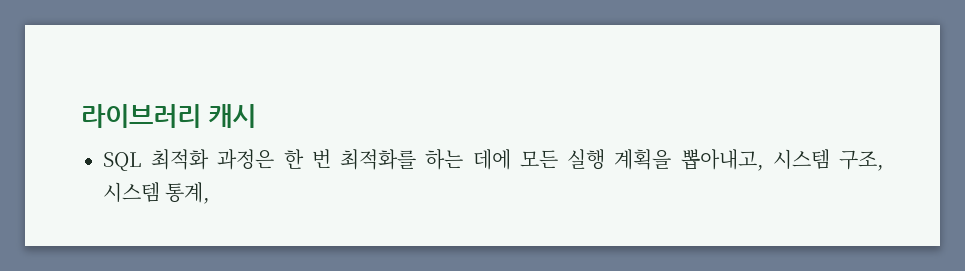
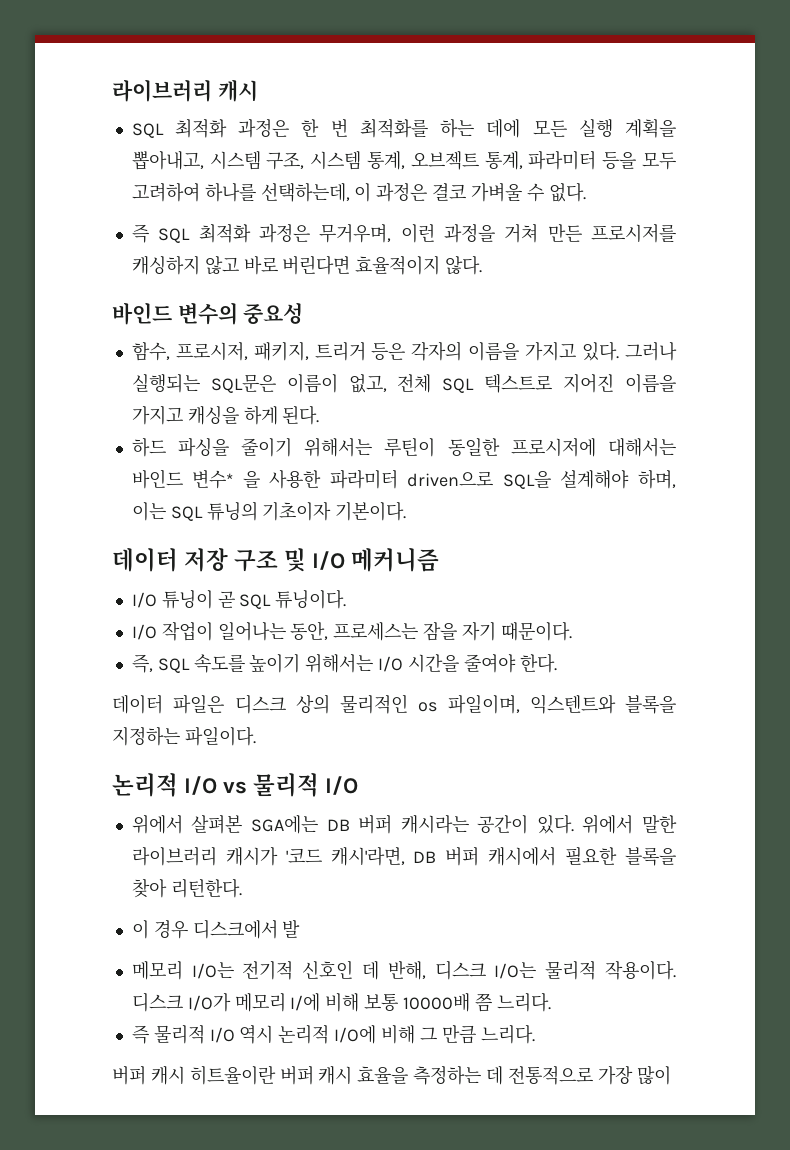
- SQL 최적화 과정은 한 번 최적화를 하는 데에 모든 실행 계획을 뽑아내고, 시스템 구조, 시스템 통계,
+ SQL 최적화 과정은 한 번 최적화를 하는 데에 모든 실행 계획을 뽑아내고, 시스템 구조, 시스템 통계, 오브젝트 통계, 파라미터 등을 모두 고려하여 하나를 선택하는데, 이 과정은 결코 가벼울 수 없다.
+ 즉 SQL 최적화 과정은 무거우며, 이런 과정을 거쳐 만든 프로시저를 캐싱하지 않고 바로 버린다면 효율적이지 않다.
+ 바인드 변수의 중요성
+ 함수, 프로시저, 패키지, 트리거 등은 각자의 이름을 가지고 있다. 그러나 실행되는 SQL문은 이름이 없고, 전체 SQL 텍스트로 지어진 이름을 가지고 캐싱을 하게 된다.
+ 하드 파싱을 줄이기 위해서는 루틴이 동일한 프로시저에 대해서는 바인드 변수* 을 사용한 파라미터 driven으로 SQL을 설계해야 하며, 이는 SQL 튜닝의 기초이자 기본이다.
+ 데이터 저장 구조 및 I/O 메커니즘
+ I/O 튜닝이 곧 SQL 튜닝이다.
+ I/O 작업이 일어나는 동안, 프로세스는 잠을 자기 때문이다.
+ 즉, SQL 속도를 높이기 위해서는 I/O 시간을 줄여야 한다.
+ 데이터 파일은 디스크 상의 물리적인 os 파일이며, 익스텐트와 블록을 지정하는 파일이다.
+ 논리적 I/O vs 물리적 I/O
+ 위에서 살펴본 SGA에는 DB 버퍼 캐시라는 공간이 있다. 위에서 말한 라이브러리 캐시가 '코드 캐시'라면, DB 버퍼 캐시에서 필요한 블록을 찾아 리턴한다.
+ 이 경우 디스크에서 발
+ 메모리 I/O는 전기적 신호인 데 반해, 디스크 I/O는 물리적 작용이다. 디스크 I/O가 메모리 I/에 비해 보통 10000배 쯤 느리다.
+ 즉 물리적 I/O 역시 논리적 I/O에 비해 그 만큼 느리다.
+ 버퍼 캐시 히트율이란 버퍼 캐시 효율을 측정하는 데 전통적으로 가장 많이

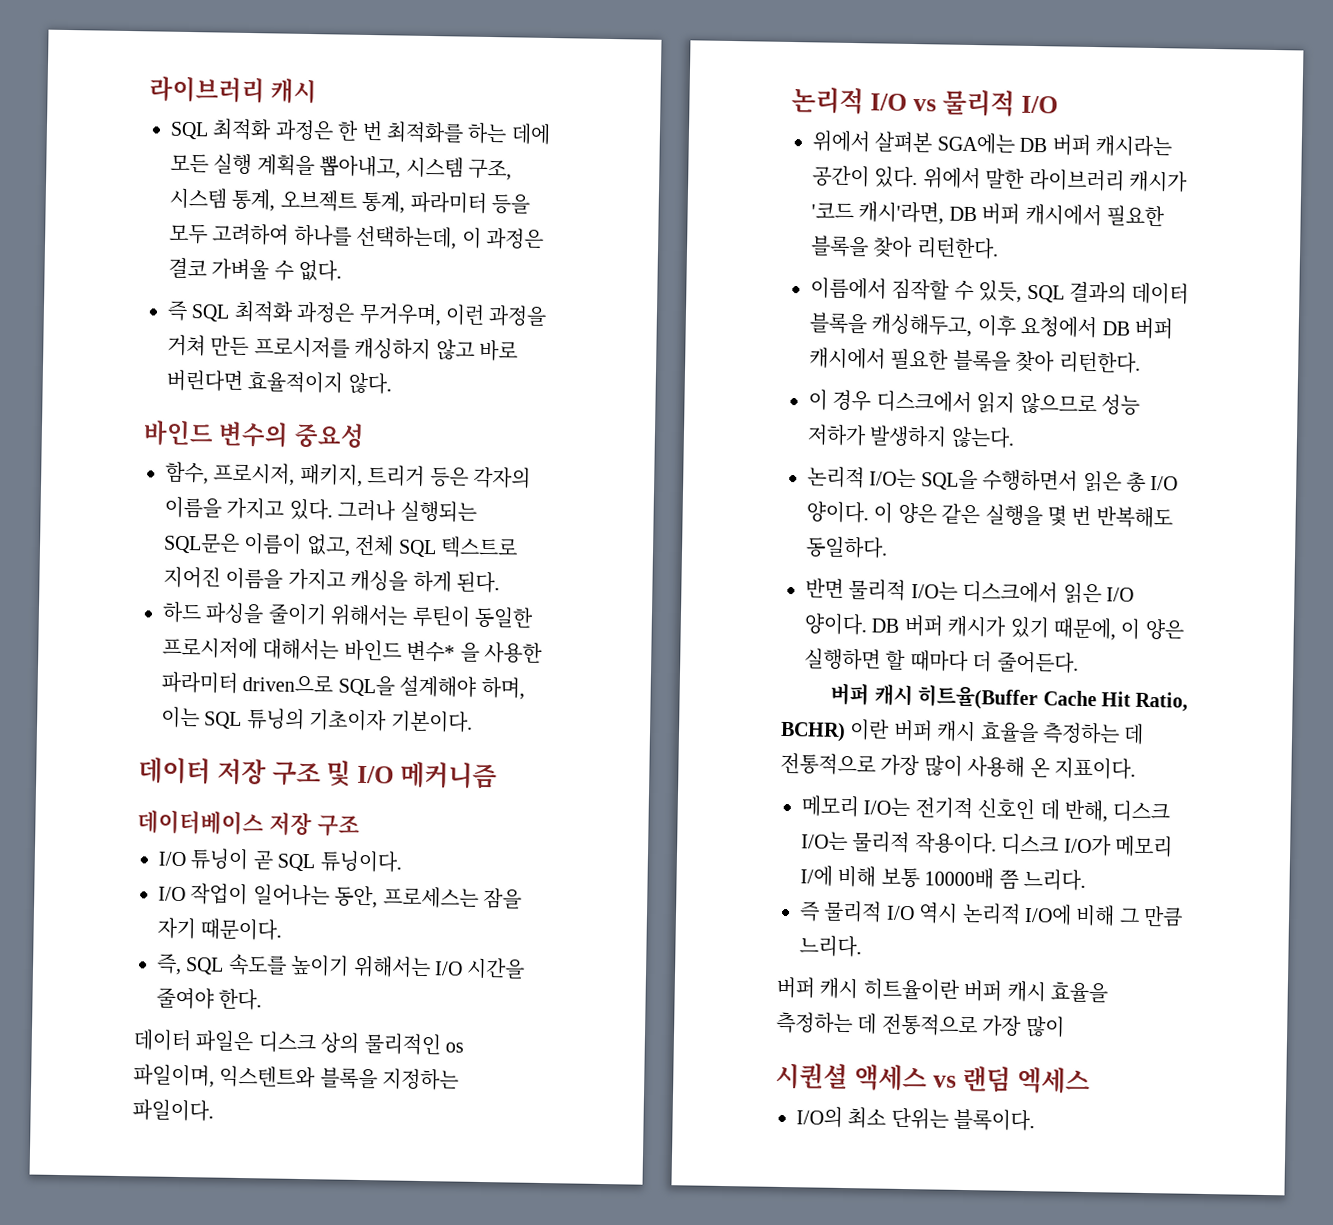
+ 데이터베이스 저장 구조
- 이 경우 디스크에서 발
+ 이름에서 짐작할 수 있듯, SQL 결과의 데이터 블록을 캐싱해두고, 이후 요청에서 DB 버퍼 캐시에서 필요한 블록을 찾아 리턴한다.
+ 이 경우 디스크에서 읽지 않으므로 성능 저하가 발생하지 않는다.
+ 논리적 I/O는 SQL을 수행하면서 읽은 총 I/O 양이다. 이 양은 같은 실행을 몇 번 반복해도 동일하다.
+ 반면 물리적 I/O는 디스크에서 읽은 I/O 양이다. DB 버퍼 캐시가 있기 때문에, 이 양은 실행하면 할 때마다 더 줄어든다.
+ 버퍼 캐시 히트율(Buffer Cache Hit Ratio, BCHR) 이란 버퍼 캐시 효율을 측정하는 데 전통적으로 가장 많이 사용해 온 지표이다.
+ 시퀀셜 액세스 vs 랜덤 엑세스
+ I/O의 최소 단위는 블록이다.

